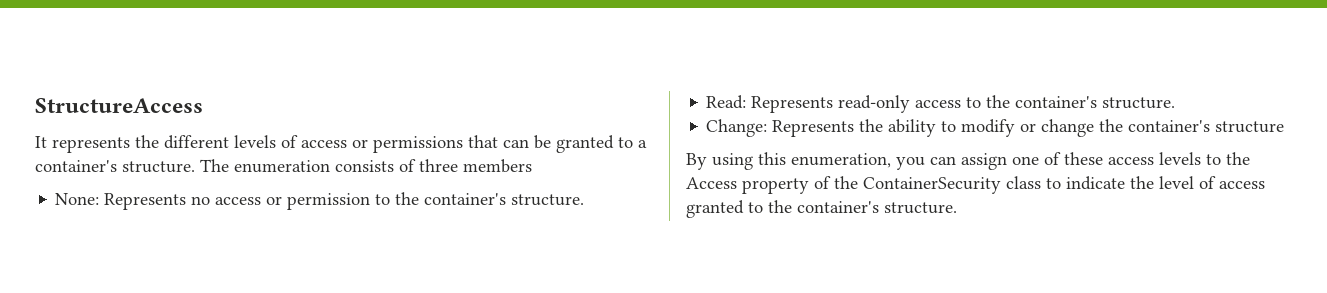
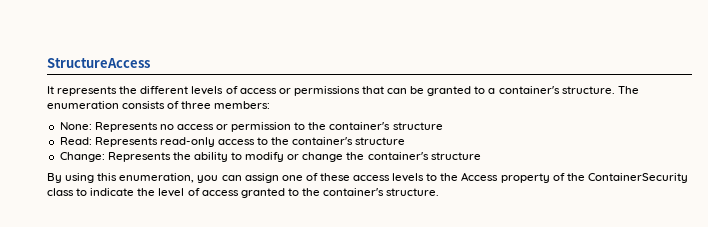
- The enumeration consists of three members
+ The enumeration consists of three members:
- None: Represents no access or permission to the container's structure.
+ None: Represents no access or permission to the container's structure
- Read: Represents read-only access to the container's structure.
+ Read: Represents read-only access to the container's structure

